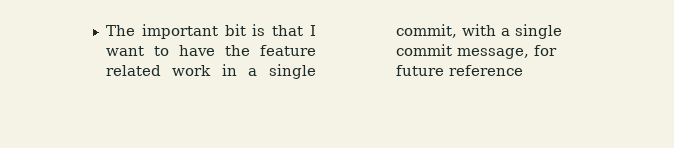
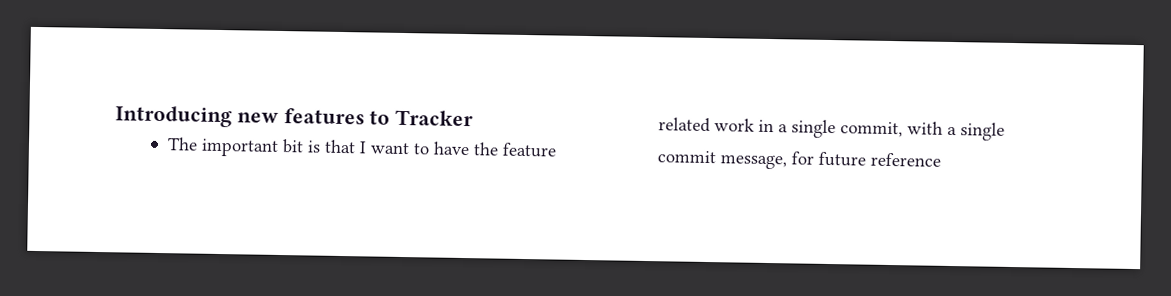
+ Introducing new features to Tracker

